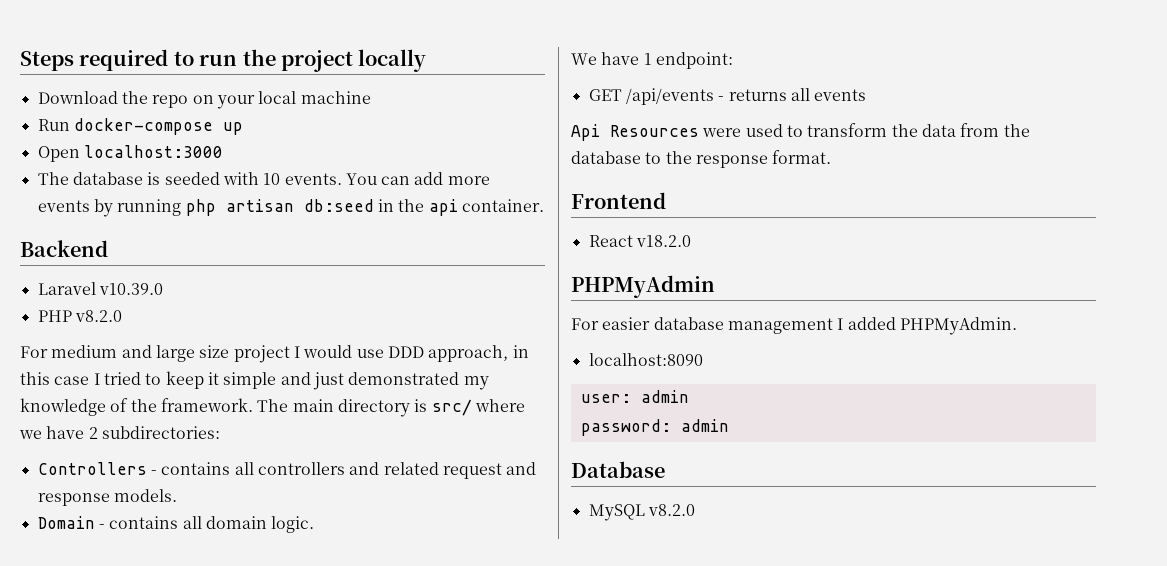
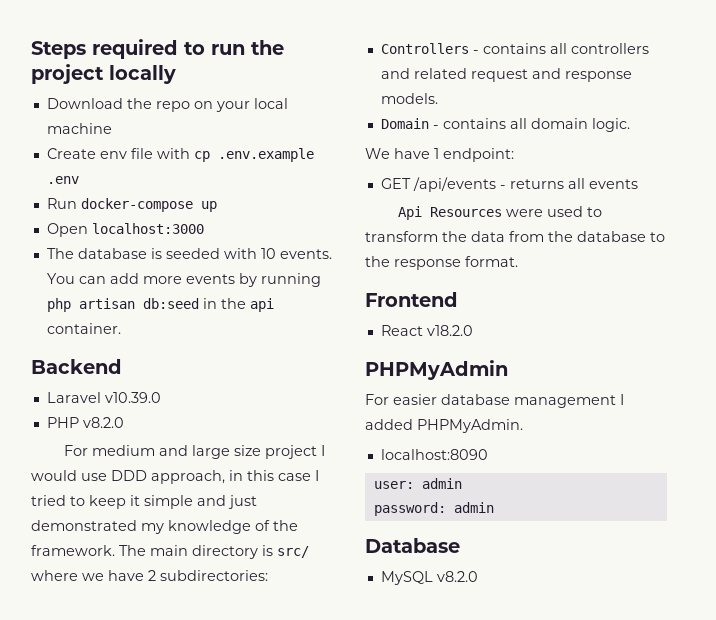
+ Create env file with cp .env.example .env

